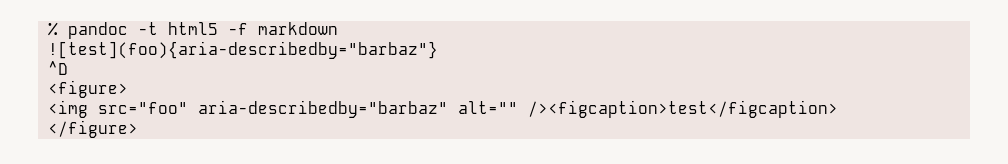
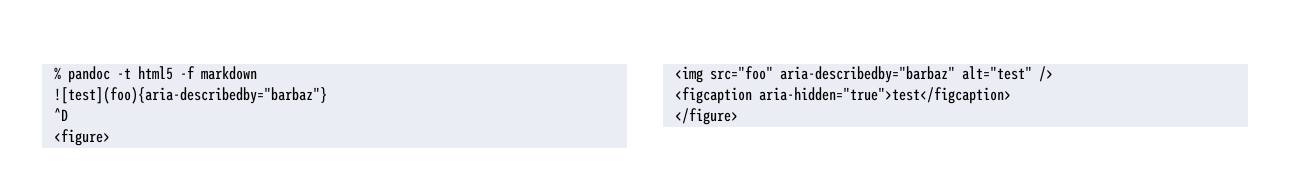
- <img src="foo" aria-describedby="barbaz" alt="" /><figcaption>test</figcaption>
+ <img src="foo" aria-describedby="barbaz" alt="test" />
+ <figcaption aria-hidden="true">test</figcaption>

